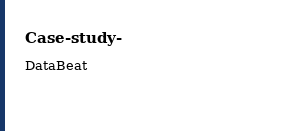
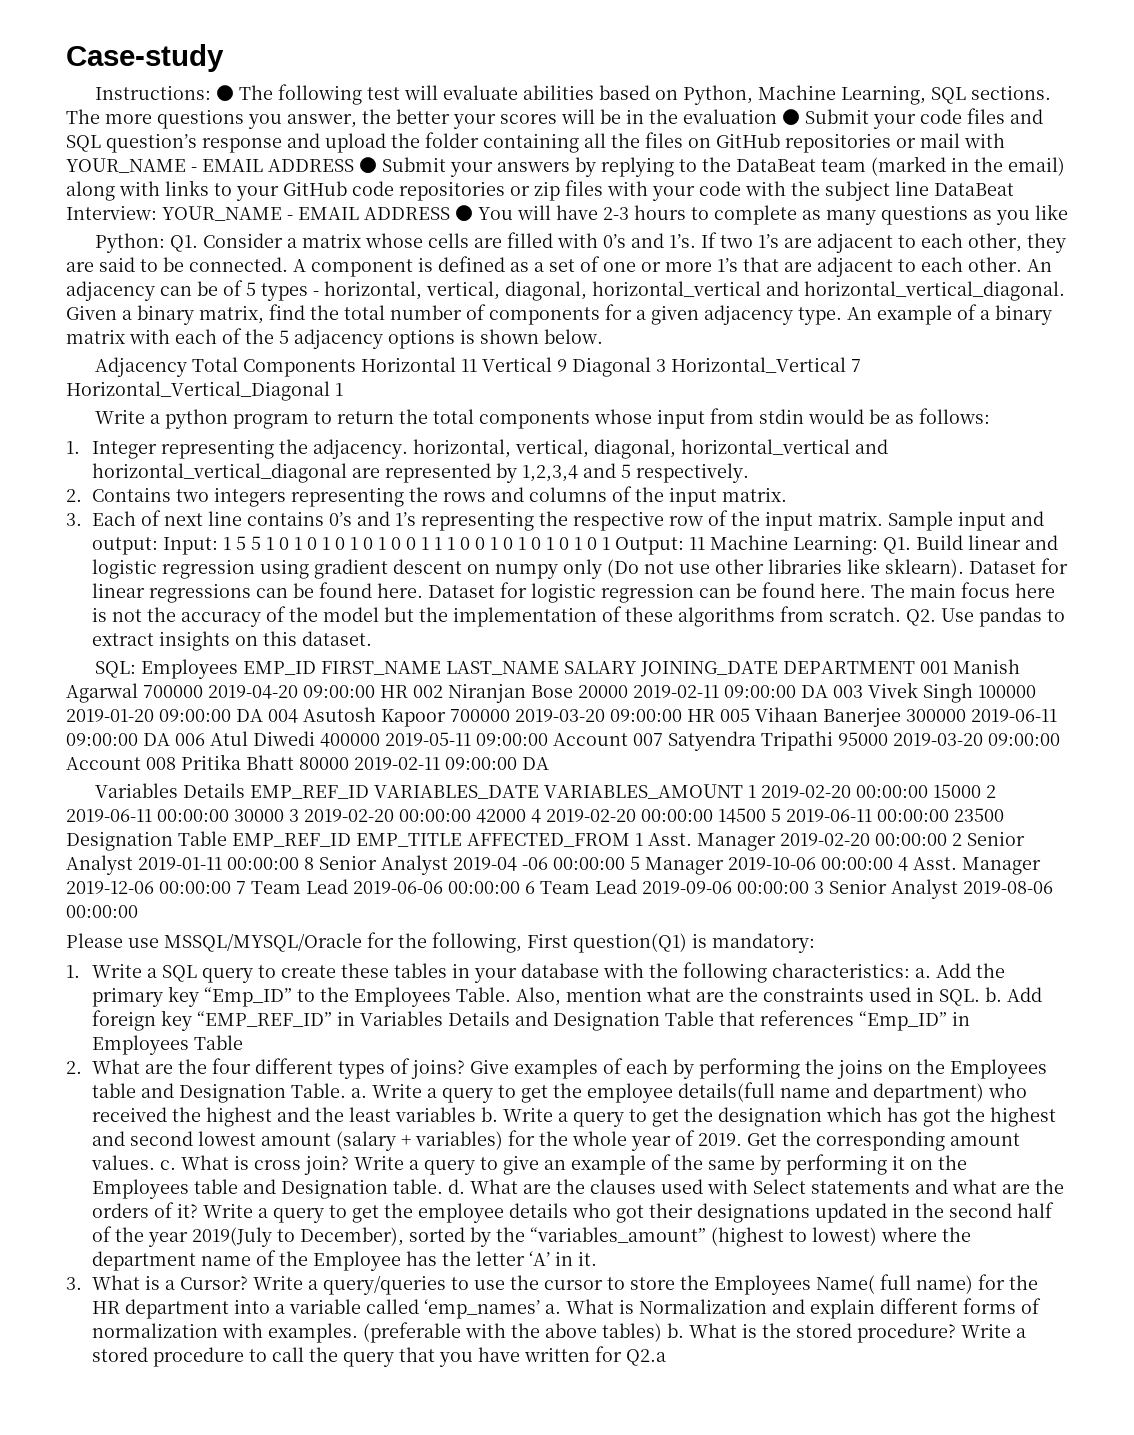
- Case-study-
- DataBeat
+ Case-study
+ Instructions: ● The following test will evaluate abilities based on Python, Machine Learning, SQL sections. The more questions you answer, the better your scores will be in the evaluation ● Submit your code files and SQL question’s response and upload the folder containing all the files on GitHub repositories or mail with YOUR_NAME - EMAIL ADDRESS ● Submit your answers by replying to the DataBeat team (marked in the email) along with links to your GitHub code repositories or zip files with your code with the subject line DataBeat Interview: YOUR_NAME - EMAIL ADDRESS ● You will have 2-3 hours to complete as many questions as you like
+ Python: Q1. Consider a matrix whose cells are filled with 0’s and 1’s. If two 1’s are adjacent to each other, they are said to be connected. A component is defined as a set of one or more 1’s that are adjacent to each other. An adjacency can be of 5 types - horizontal, vertical, diagonal, horizontal_vertical and horizontal_vertical_diagonal. Given a binary matrix, find the total number of components for a given adjacency type. An example of a binary matrix with each of the 5 adjacency options is shown below.
+ Adjacency Total Components Horizontal 11 Vertical 9 Diagonal 3 Horizontal_Vertical 7 Horizontal_Vertical_Diagonal 1
+ Write a python program to return the total components whose input from stdin would be as follows:
+ 1. Integer representing the adjacency. horizontal, vertical, diagonal, horizontal_vertical and horizontal_vertical_diagonal are represented by 1,2,3,4 and 5 respectively.
+ 2. Contains two integers representing the rows and columns of the input matrix.
+ 3. Each of next line contains 0’s and 1’s representing the respective row of the input matrix. Sample input and output: Input: 1 5 5 1 0 1 0 1 0 1 0 1 0 0 1 1 1 0 0 1 0 1 0 1 0 1 0 1 Output: 11 Machine Learning: Q1. Build linear and logistic regression using gradient descent on numpy only (Do not use other libraries like sklearn). Dataset for linear regressions can be found here. Dataset for logistic regression can be found here. The main focus here is not the accuracy of the model but the implementation of these algorithms from scratch. Q2. Use pandas to extract insights on this dataset.
+ SQL: Employees EMP_ID FIRST_NAME LAST_NAME SALARY JOINING_DATE DEPARTMENT 001 Manish Agarwal 700000 2019-04-20 09:00:00 HR 002 Niranjan Bose 20000 2019-02-11 09:00:00 DA 003 Vivek Singh 100000 2019-01-20 09:00:00 DA 004 Asutosh Kapoor 700000 2019-03-20 09:00:00 HR 005 Vihaan Banerjee 300000 2019-06-11 09:00:00 DA 006 Atul Diwedi 400000 2019-05-11 09:00:00 Account 007 Satyendra Tripathi 95000 2019-03-20 09:00:00 Account 008 Pritika Bhatt 80000 2019-02-11 09:00:00 DA
+ Variables Details EMP_REF_ID VARIABLES_DATE VARIABLES_AMOUNT 1 2019-02-20 00:00:00 15000 2 2019-06-11 00:00:00 30000 3 2019-02-20 00:00:00 42000 4 2019-02-20 00:00:00 14500 5 2019-06-11 00:00:00 23500 Designation Table EMP_REF_ID EMP_TITLE AFFECTED_FROM 1 Asst. Manager 2019-02-20 00:00:00 2 Senior Analyst 2019-01-11 00:00:00 8 Senior Analyst 2019-04 -06 00:00:00 5 Manager 2019-10-06 00:00:00 4 Asst. Manager 2019-12-06 00:00:00 7 Team Lead 2019-06-06 00:00:00 6 Team Lead 2019-09-06 00:00:00 3 Senior Analyst 2019-08-06 00:00:00
+ Please use MSSQL/MYSQL/Oracle for the following, First question(Q1) is mandatory:
+ 1. Write a SQL query to create these tables in your database with the following characteristics: a. Add the primary key “Emp_ID” to the Employees Table. Also, mention what are the constraints used in SQL. b. Add foreign key “EMP_REF_ID” in Variables Details and Designation Table that references “Emp_ID” in Employees Table
+ 2. What are the four different types of joins? Give examples of each by performing the joins on the Employees table and Designation Table. a. Write a query to get the employee details(full name and department) who received the highest and the least variables b. Write a query to get the designation which has got the highest and second lowest amount (salary + variables) for the whole year of 2019. Get the corresponding amount values. c. What is cross join? Write a query to give an example of the same by performing it on the Employees table and Designation table. d. What are the clauses used with Select statements and what are the orders of it? Write a query to get the employee details who got their designations updated in the second half of the year 2019(July to December), sorted by the “variables_amount” (highest to lowest) where the department name of the Employee has the letter ‘A’ in it.
+ 3. What is a Cursor? Write a query/queries to use the cursor to store the Employees Name( full name) for the HR department into a variable called ‘emp_names’ a. What is Normalization and explain different forms of normalization with examples. (preferable with the above tables) b. What is the stored procedure? Write a stored procedure to call the query that you have written for Q2.a

